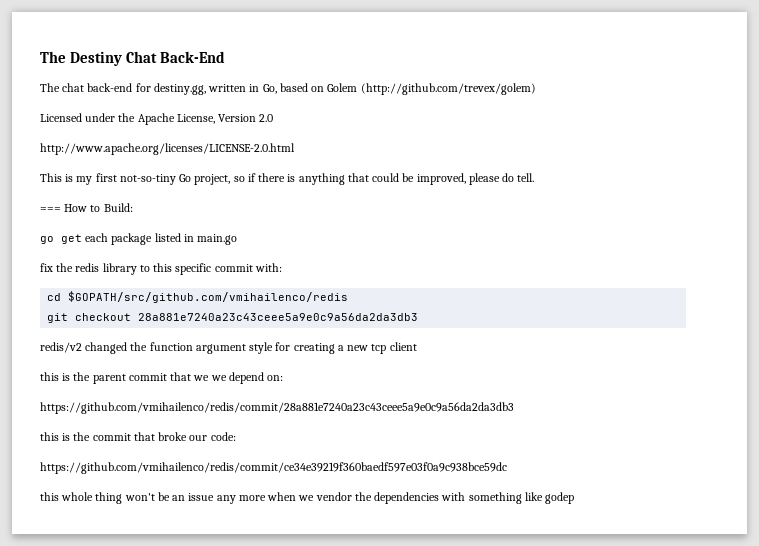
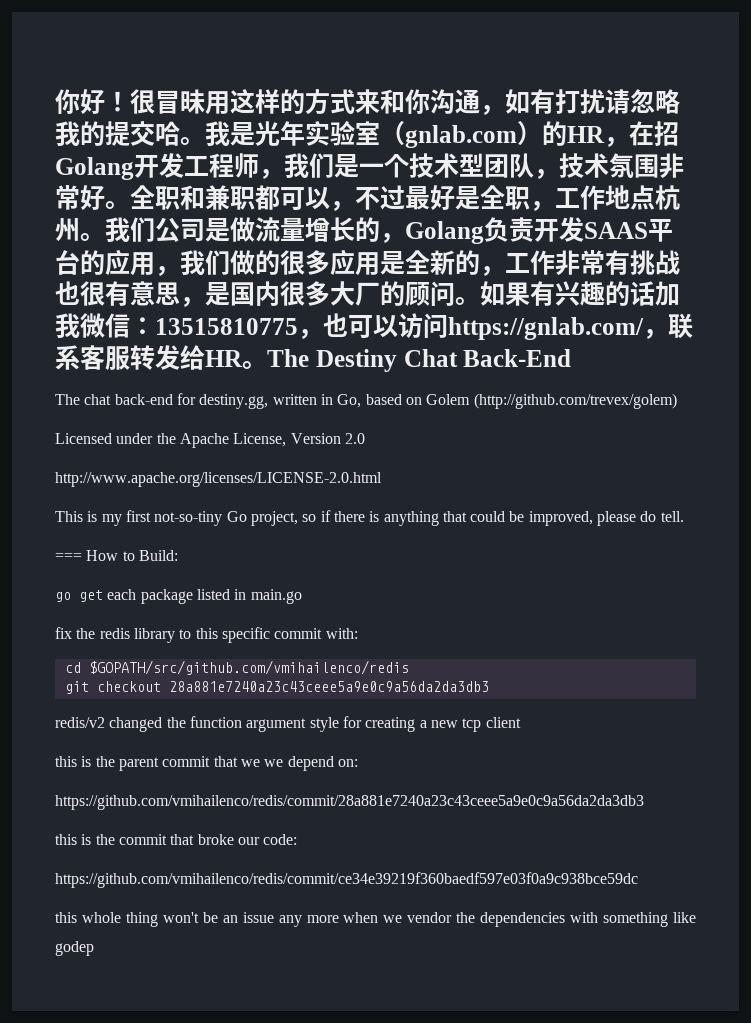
+ 你好！很冒昧用这样的方式来和你沟通，如有打扰请忽略我的提交哈。我是光年实验室（gnlab.com）的HR，在招Golang开发工程师，我们是一个技术型团队，技术氛围非常好。全职和兼职都可以，不过最好是全职，工作地点杭州。我们公司是做流量增长的，Golang负责开发SAAS平台的应用，我们做的很多应用是全新的，工作非常有挑战也很有意思，是国内很多大厂的顾问。如果有兴趣的话加我微信：13515810775，也可以访问https://gnlab.com/，联系客服转发给HR。

